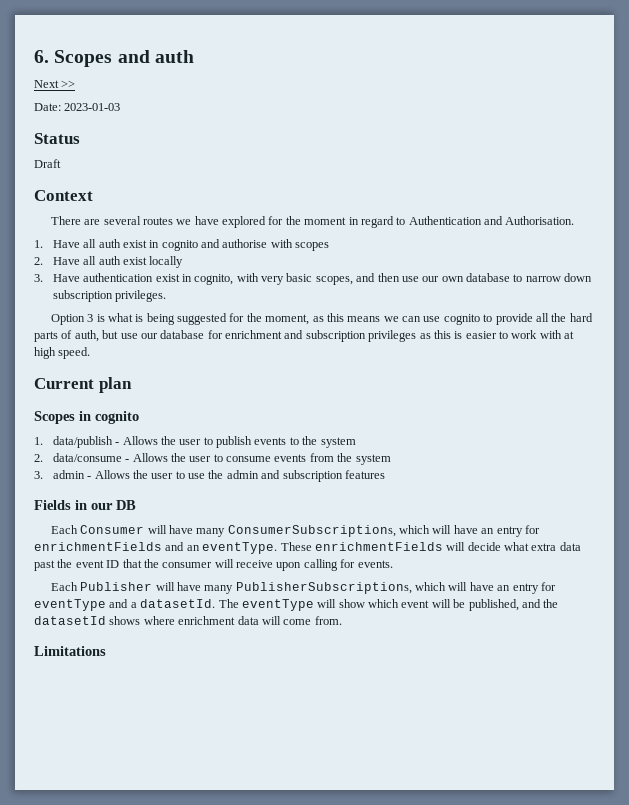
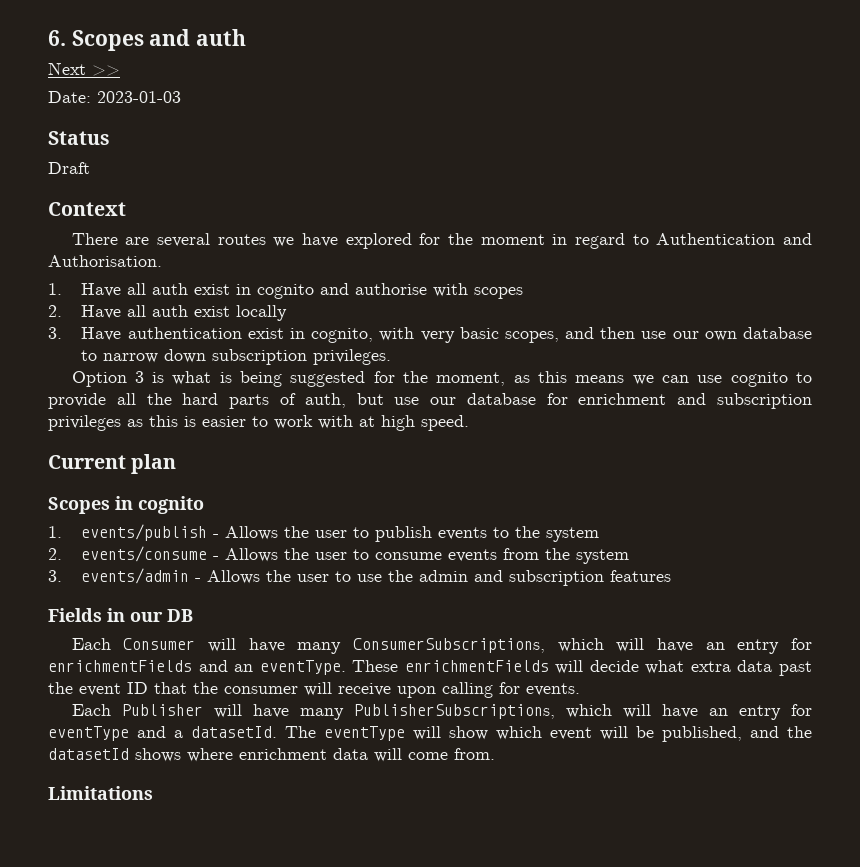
- 1. data/publish - Allows the user to publish events to the system
+ 1. events/publish - Allows the user to publish events to the system
- 2. data/consume - Allows the user to consume events from the system
+ 2. events/consume - Allows the user to consume events from the system
- 3. admin - Allows the user to use the admin and subscription features
+ 3. events/admin - Allows the user to use the admin and subscription features

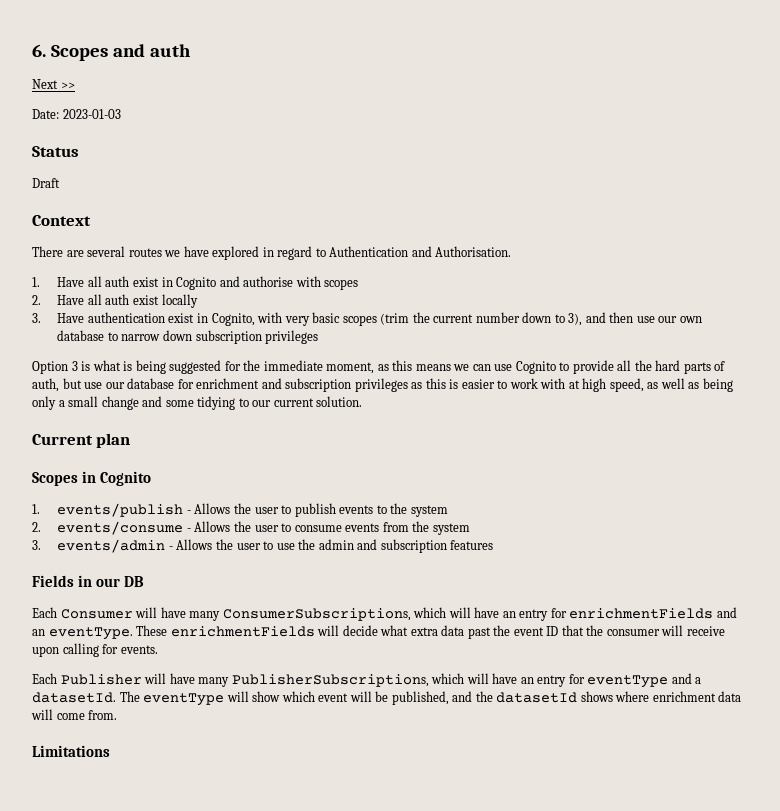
- There are several routes we have explored for the moment in regard to Authentication and Authorisation.
+ There are several routes we have explored in regard to Authentication and Authorisation.
- 1. Have all auth exist in cognito and authorise with scopes
+ 1. Have all auth exist in Cognito and authorise with scopes
- 3. Have authentication exist in cognito, with very basic scopes, and then use our own database to narrow down subscription privileges.
+ 3. Have authentication exist in Cognito, with very basic scopes (trim the current number down to 3), and then use our own database to narrow down subscription privileges
- Option 3 is what is being suggested for the moment, as this means we can use cognito to provide all the hard parts of auth, but use our database for enrichment and subscription privileges as this is easier to work with at high speed.
+ Option 3 is what is being suggested for the immediate moment, as this means we can use Cognito to provide all the hard parts of auth, but use our database for enrichment and subscription privileges as this is easier to work with at high speed, as well as being only a small change and some tidying to our current solution.
- Scopes in cognito
+ Scopes in Cognito

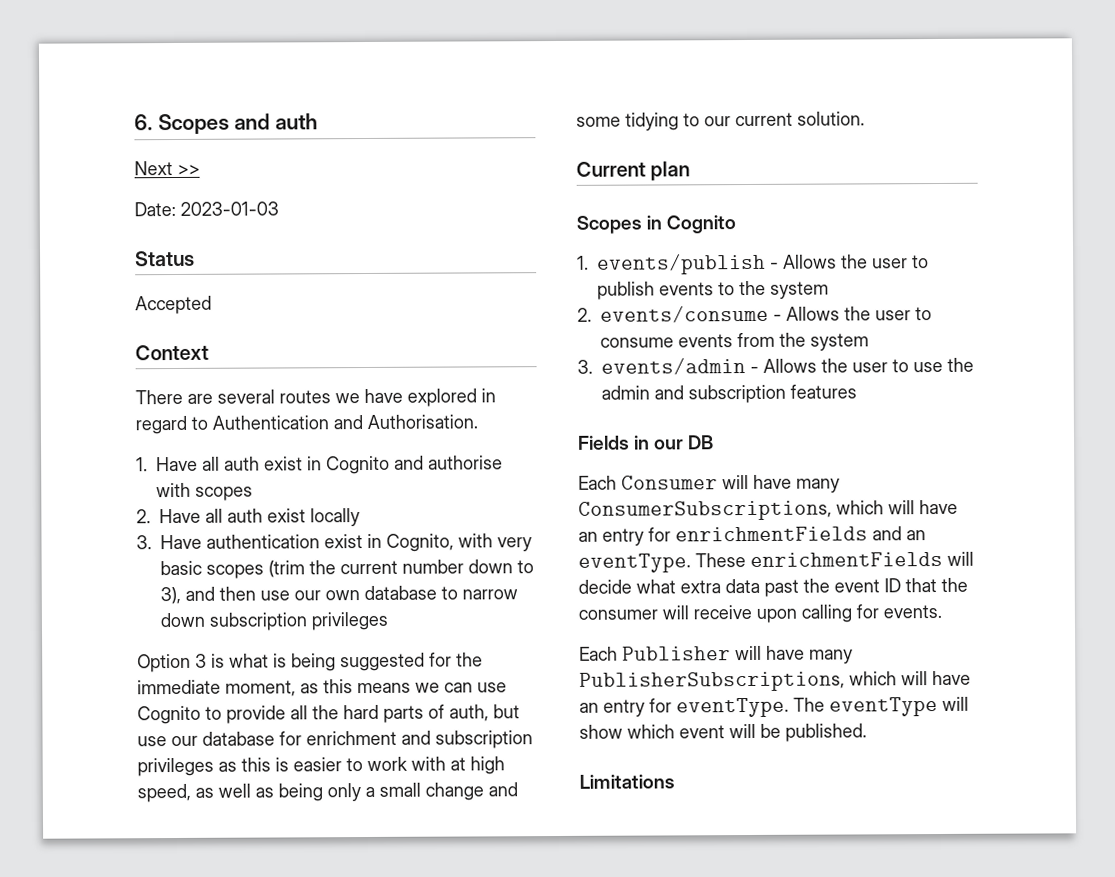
- Draft
+ Accepted
- Each Publisher will have many PublisherSubscriptions, which will have an entry for eventType and a datasetId.
+ Each Publisher will have many PublisherSubscriptions, which will have an entry for eventType.
- The eventType will show which event will be published, and the datasetId shows where enrichment data will come from.
+ The eventType will show which event will be published.

